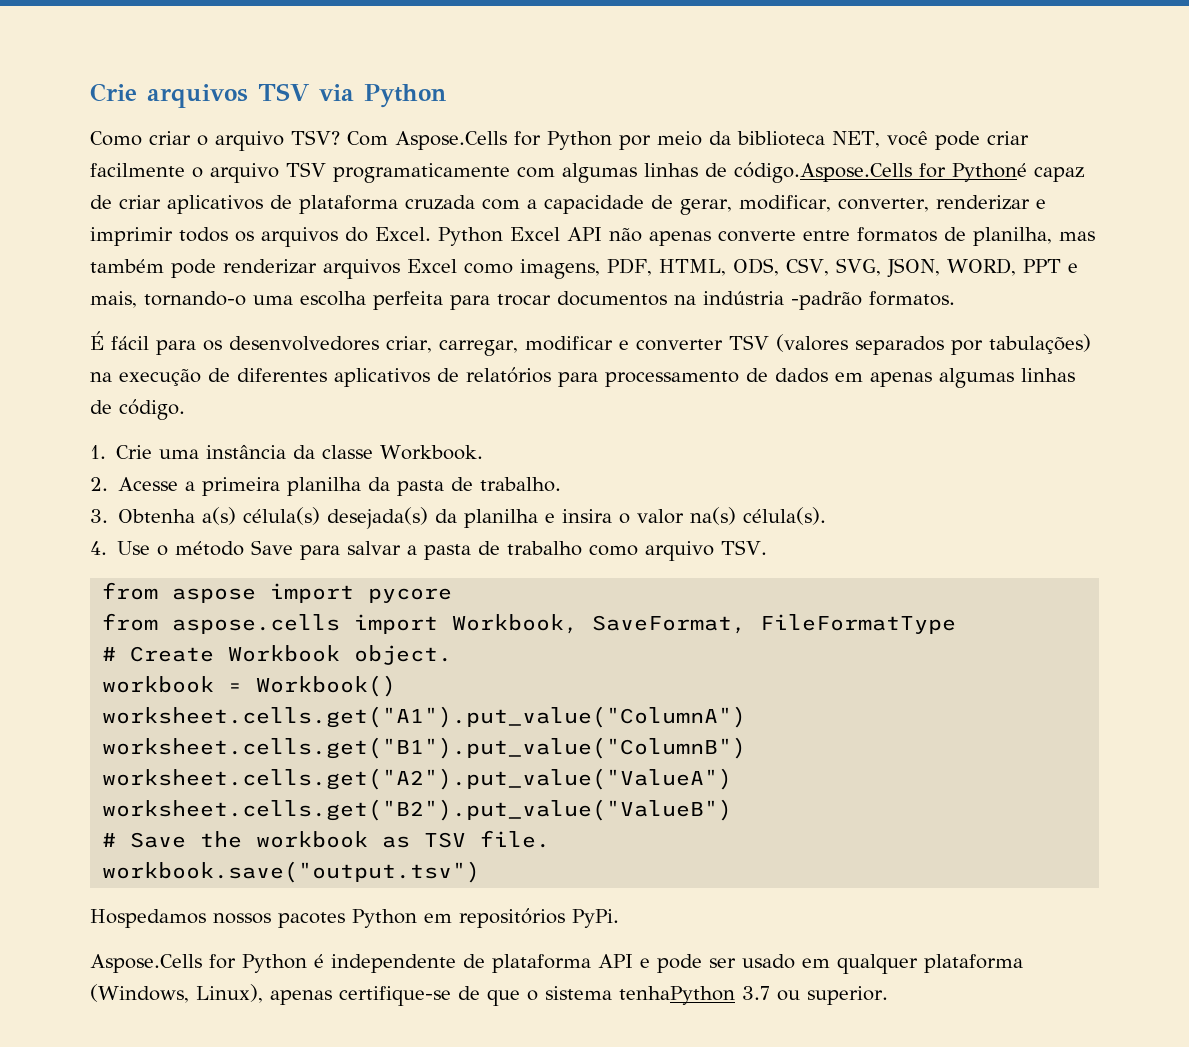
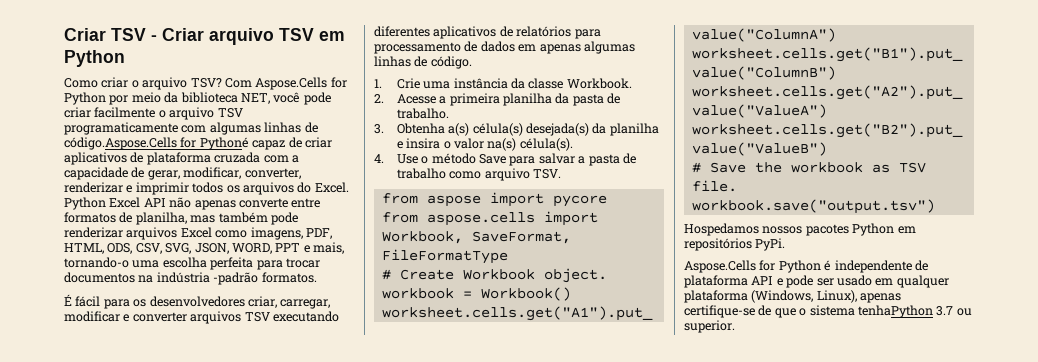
- Crie arquivos TSV via Python
+ Criar TSV - Criar arquivo TSV em Python
- É fácil para os desenvolvedores criar, carregar, modificar e converter TSV (valores separados por tabulações) na execução de diferentes aplicativos de relatórios para processamento de dados em apenas algumas linhas de código.
+ É fácil para os desenvolvedores criar, carregar, modificar e converter arquivos TSV executando diferentes aplicativos de relatórios para processamento de dados em apenas algumas linhas de código.

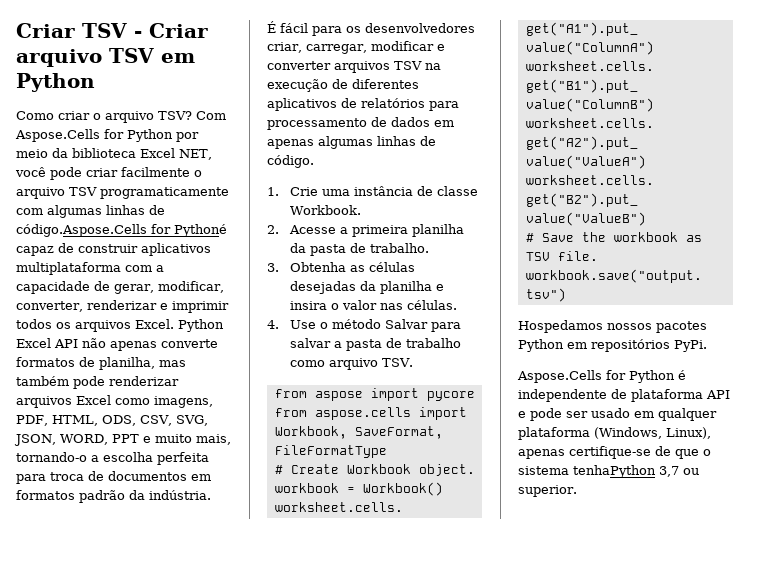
- Com Aspose.Cells for Python por meio da biblioteca NET, você pode criar facilmente o arquivo TSV programaticamente com algumas linhas de código.Aspose.Cells for Pythoné capaz de criar aplicativos de plataforma cruzada com a capacidade de gerar, modificar, converter, renderizar e imprimir todos os arquivos do Excel.
+ Com Aspose.Cells for Python por meio da biblioteca Excel NET, você pode criar facilmente o arquivo TSV programaticamente com algumas linhas de código.Aspose.Cells for Pythoné capaz de construir aplicativos multiplataforma com a capacidade de gerar, modificar, converter, renderizar e imprimir todos os arquivos Excel.
- Python Excel API não apenas converte entre formatos de planilha, mas também pode renderizar arquivos Excel como imagens, PDF, HTML, ODS, CSV, SVG, JSON, WORD, PPT e mais, tornando-o uma escolha perfeita para trocar documentos na indústria -padrão formatos.
+ Python Excel API não apenas converte formatos de planilha, mas também pode renderizar arquivos Excel como imagens, PDF, HTML, ODS, CSV, SVG, JSON, WORD, PPT e muito mais, tornando-o a escolha perfeita para troca de documentos em formatos padrão da indústria.
- É fácil para os desenvolvedores criar, carregar, modificar e converter arquivos TSV executando diferentes aplicativos de relatórios para processamento de dados em apenas algumas linhas de código.
+ É fácil para os desenvolvedores criar, carregar, modificar e converter arquivos TSV na execução de diferentes aplicativos de relatórios para processamento de dados em apenas algumas linhas de código.
- 1. Crie uma instância da classe Workbook.
+ 1. Crie uma instância de classe Workbook.
- 3. Obtenha a(s) célula(s) desejada(s) da planilha e insira o valor na(s) célula(s).
+ 3. Obtenha as células desejadas da planilha e insira o valor nas células.
- 4. Use o método Save para salvar a pasta de trabalho como arquivo TSV.
+ 4. Use o método Salvar para salvar a pasta de trabalho como arquivo TSV.
- Aspose.Cells for Python é independente de plataforma API e pode ser usado em qualquer plataforma (Windows, Linux), apenas certifique-se de que o sistema tenhaPython 3.7 ou superior.
+ Aspose.Cells for Python é independente de plataforma API e pode ser usado em qualquer plataforma (Windows, Linux), apenas certifique-se de que o sistema tenhaPython 3,7 ou superior.

